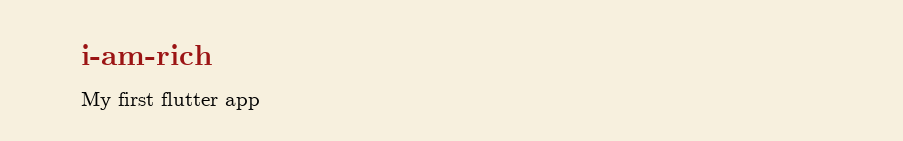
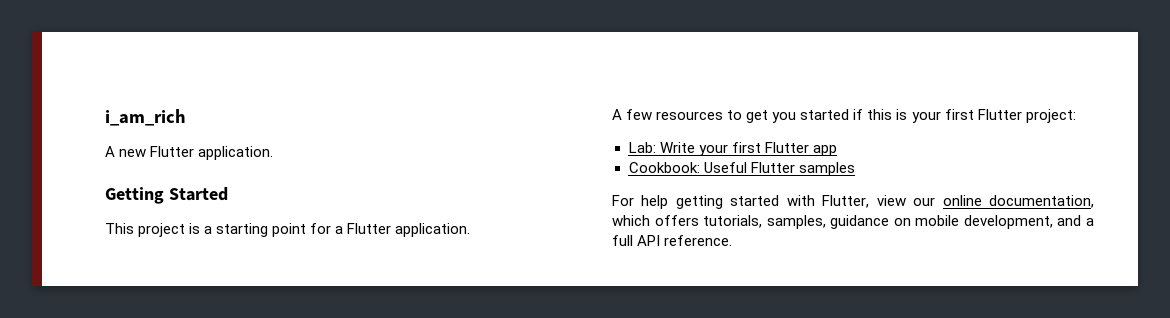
- i-am-rich
- My first flutter app
+ i_am_rich
+ A new Flutter application.
+ Getting Started
+ This project is a starting point for a Flutter application.
+ A few resources to get you started if this is your first Flutter project:
+ Lab: Write your first Flutter app
+ Cookbook: Useful Flutter samples
+ For help getting started with Flutter, view our online documentation, which offers tutorials, samples, guidance on mobile development, and a full API reference.

